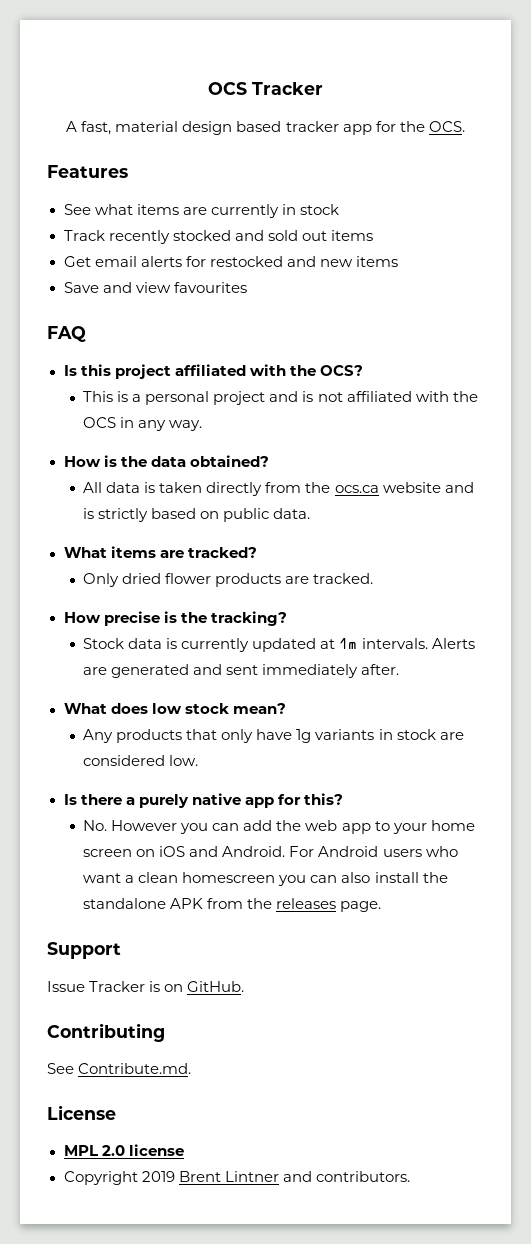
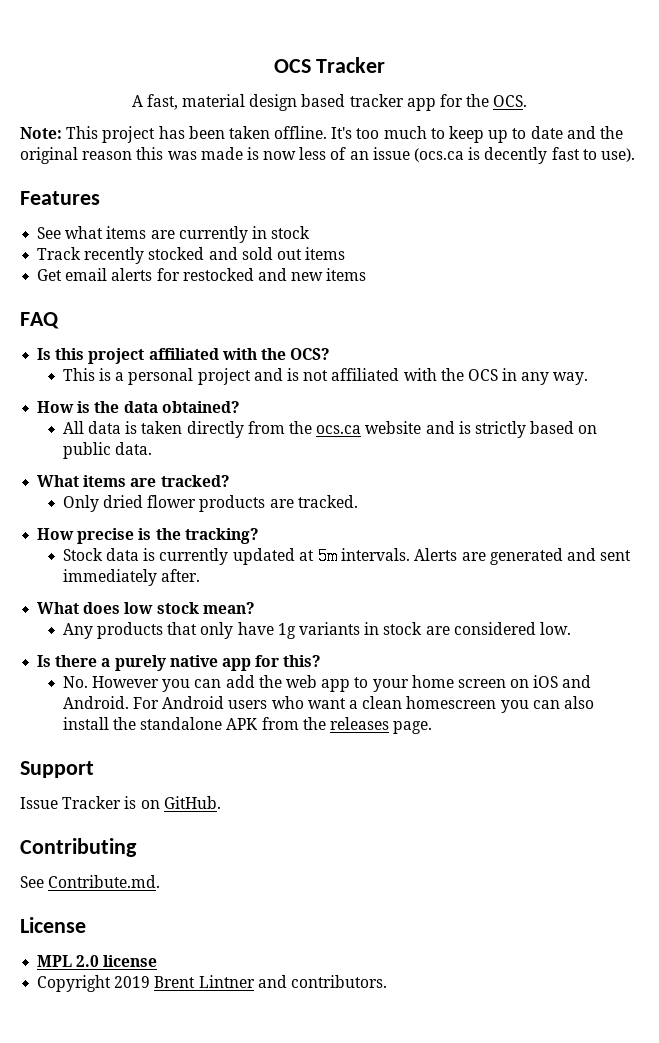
+ Note: This project has been taken offline. It's too much to keep up to date and the original reason this was made is now less of an issue (ocs.ca is decently fast to use).
- Save and view favourites
- Stock data is currently updated at 1m intervals.
+ Stock data is currently updated at 5m intervals.

